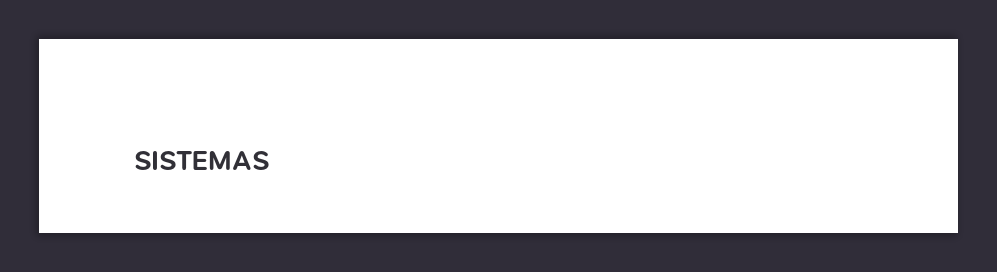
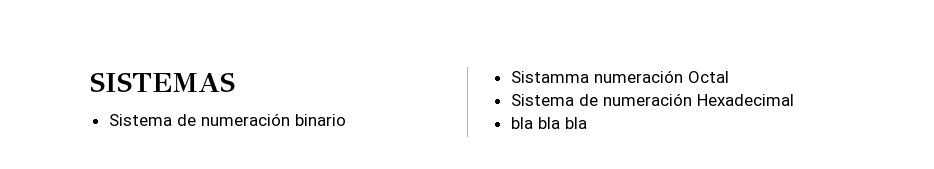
+ Sistema de numeración binario
+ Sistamma numeración Octal
+ Sistema de numeración Hexadecimal
+ bla bla bla

